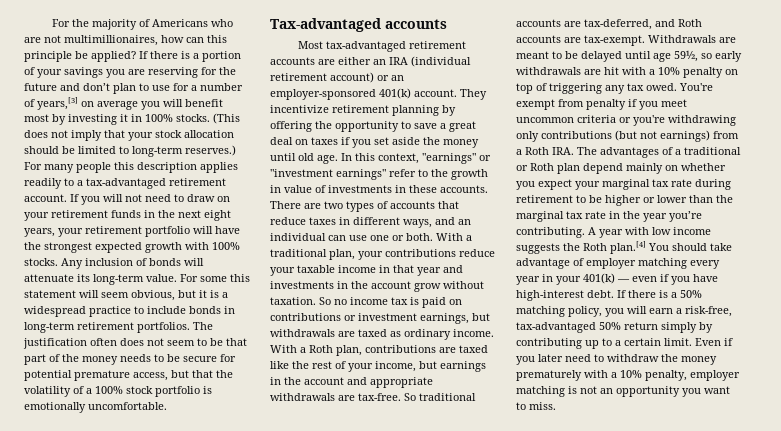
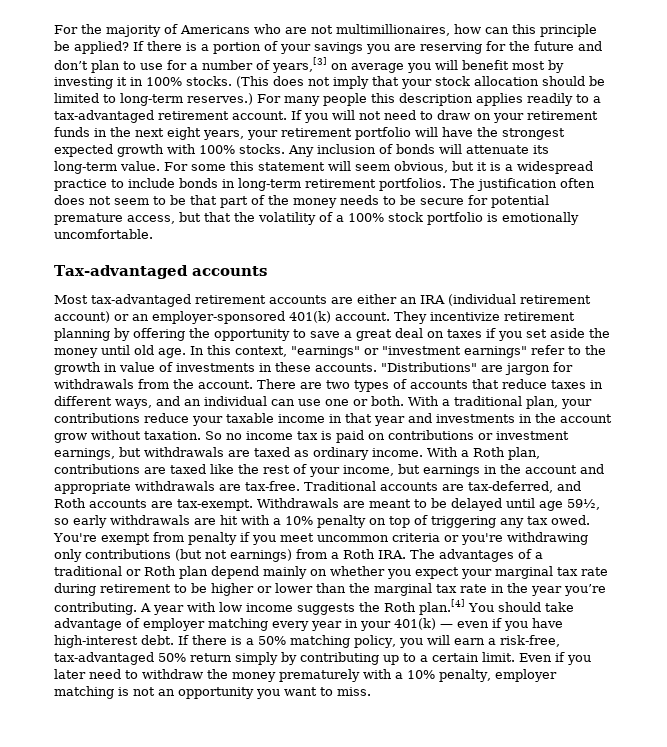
+ "Distributions" are jargon for withdrawals from the account.
- So traditional accounts are tax-deferred, and Roth accounts are tax-exempt.
+ Traditional accounts are tax-deferred, and Roth accounts are tax-exempt.

